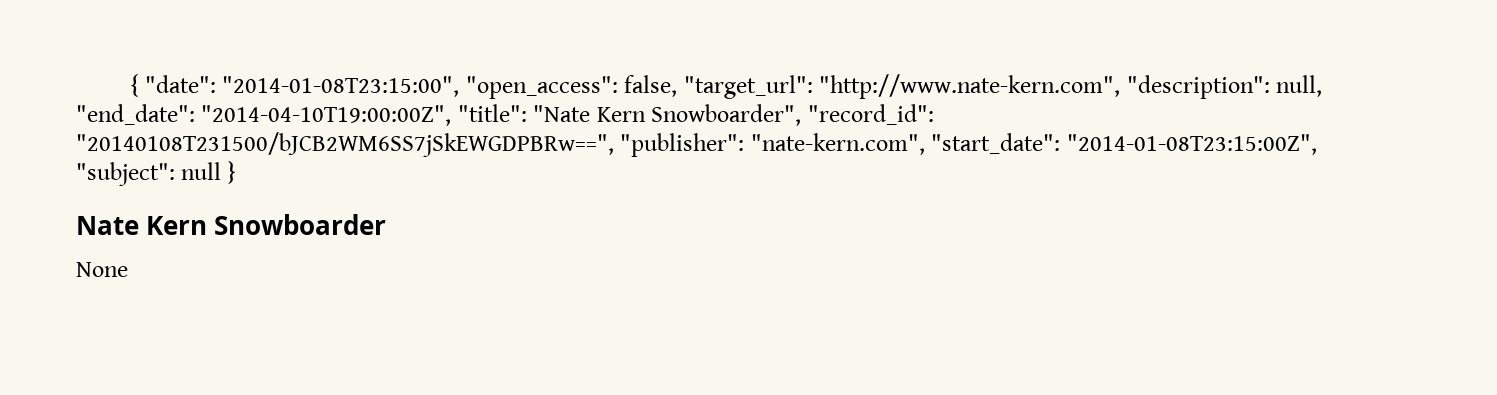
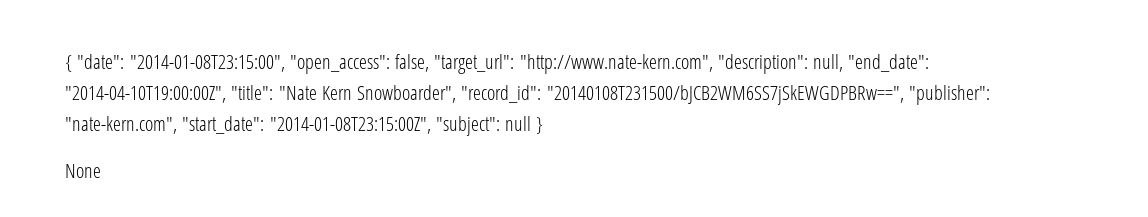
- Nate Kern Snowboarder

